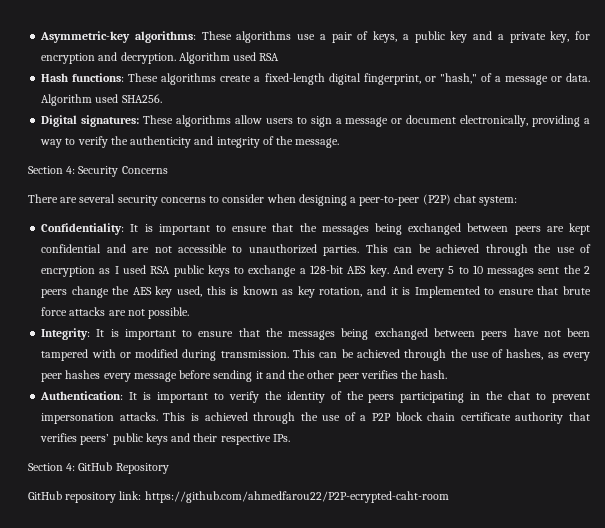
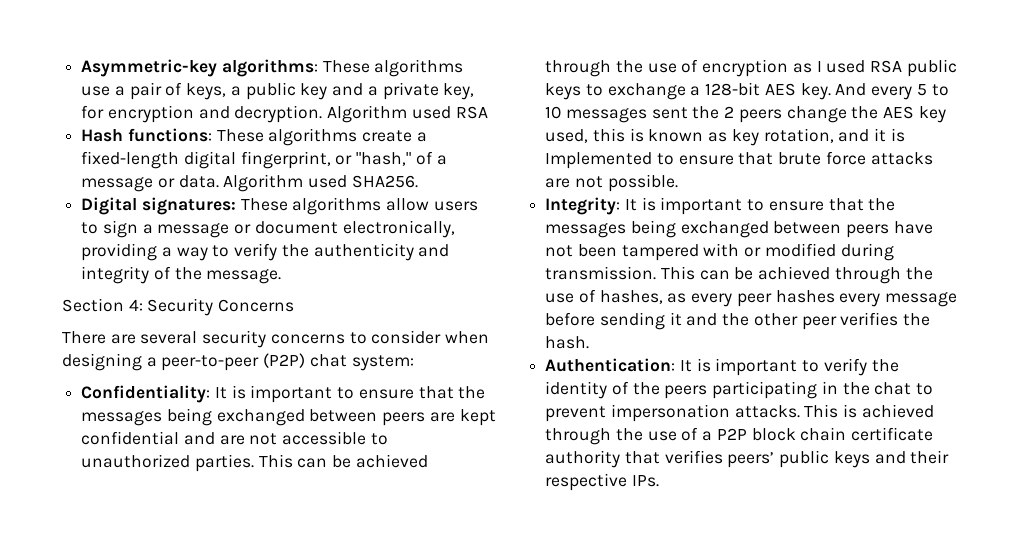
- Section 4: GitHub Repository
- GitHub repository link: https://github.com/ahmedfarou22/P2P-ecrypted-caht-room

